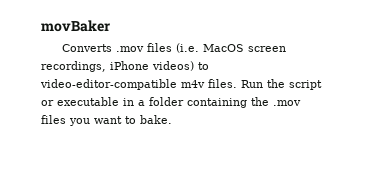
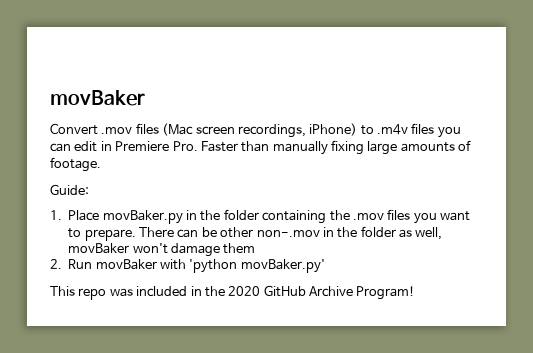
- Converts .mov files (i.e. MacOS screen recordings, iPhone videos) to video-editor-compatible m4v files. Run the script or executable in a folder containing the .mov files you want to bake.
+ Convert .mov files (Mac screen recordings, iPhone) to .m4v files you can edit in Premiere Pro. Faster than manually fixing large amounts of footage.
+ Guide:
+ 1. Place movBaker.py in the folder containing the .mov files you want to prepare. There can be other non-.mov in the folder as well, movBaker won't damage them
+ 2. Run movBaker with 'python movBaker.py'
+ This repo was included in the 2020 GitHub Archive Program!

